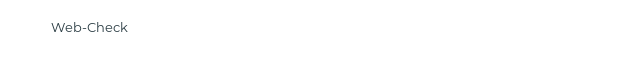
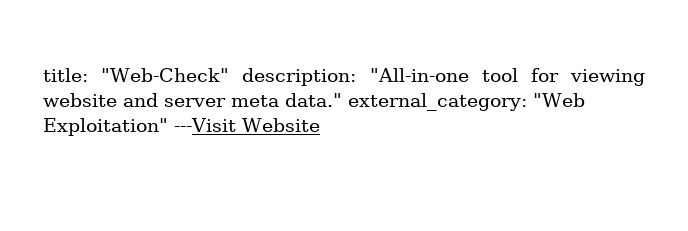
- Web-Check
+ title: "Web-Check" description: "All-in-one tool for viewing website and server meta data." external_category: "Web Exploitation" ---Visit Website

